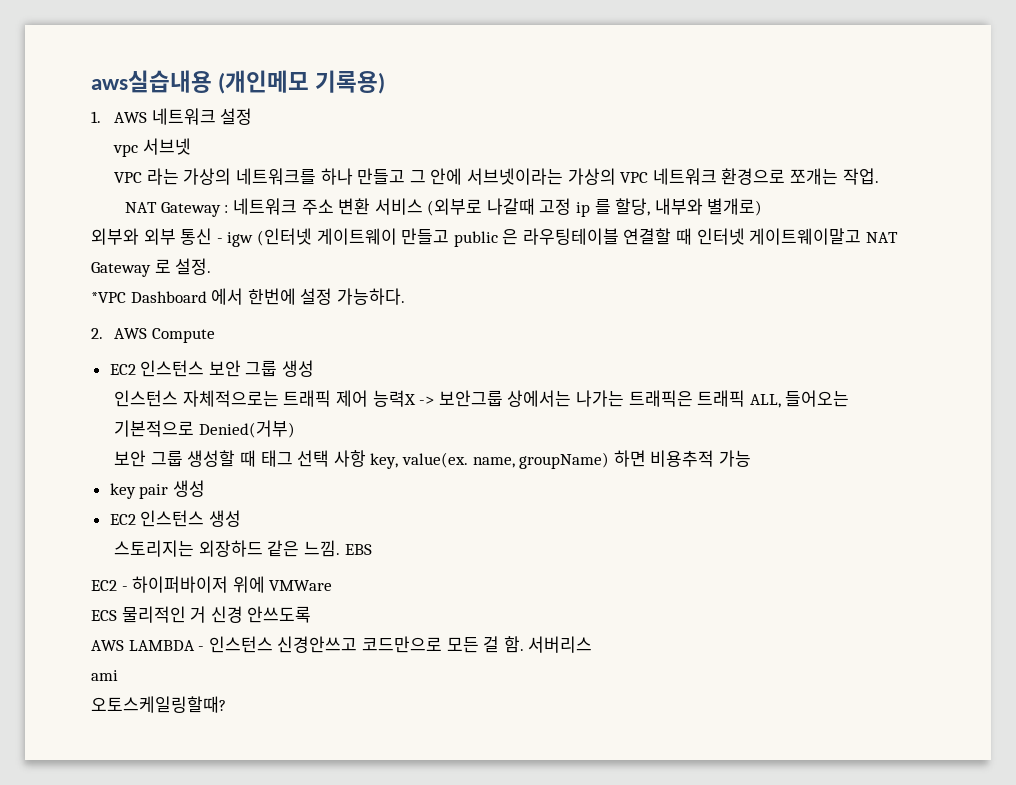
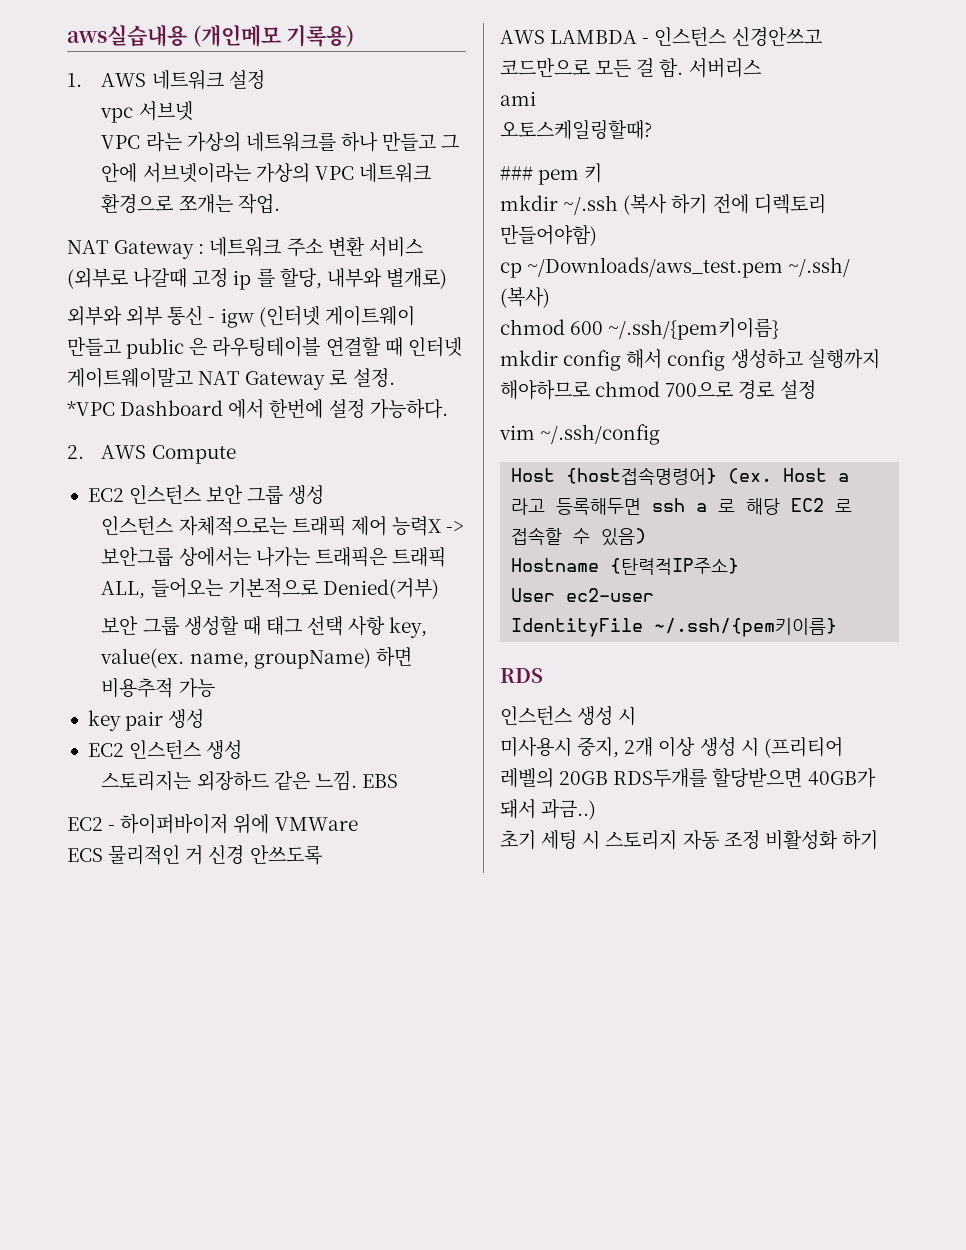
+ ### pem 키
+ mkdir ~/.ssh (복사 하기 전에 디렉토리 만들어야함)
+ cp ~/Downloads/aws_test.pem ~/.ssh/ (복사)
+ chmod 600 ~/.ssh/{pem키이름}
+ mkdir config 해서 config 생성하고 실행까지 해야하므로 chmod 700으로 경로 설정
+ vim ~/.ssh/config
+ Host {host접속명령어} (ex. Host a 라고 등록해두면 ssh a 로 해당 EC2 로 접속할 수 있음)
+ Hostname {탄력적IP주소}
+ User ec2-user
+ IdentityFile ~/.ssh/{pem키이름}
+ RDS
+ 인스턴스 생성 시
+ 미사용시 중지, 2개 이상 생성 시 (프리티어 레벨의 20GB RDS두개를 할당받으면 40GB가 돼서 과금..)
+ 초기 세팅 시 스토리지 자동 조정 비활성화 하기

